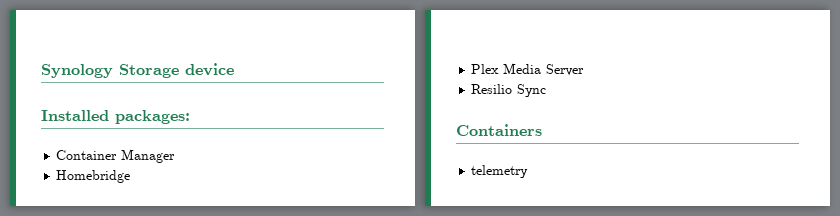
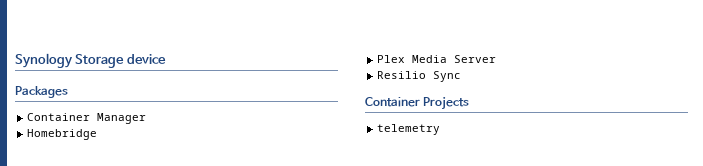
- Installed packages:
+ Packages
- Containers
+ Container Projects

